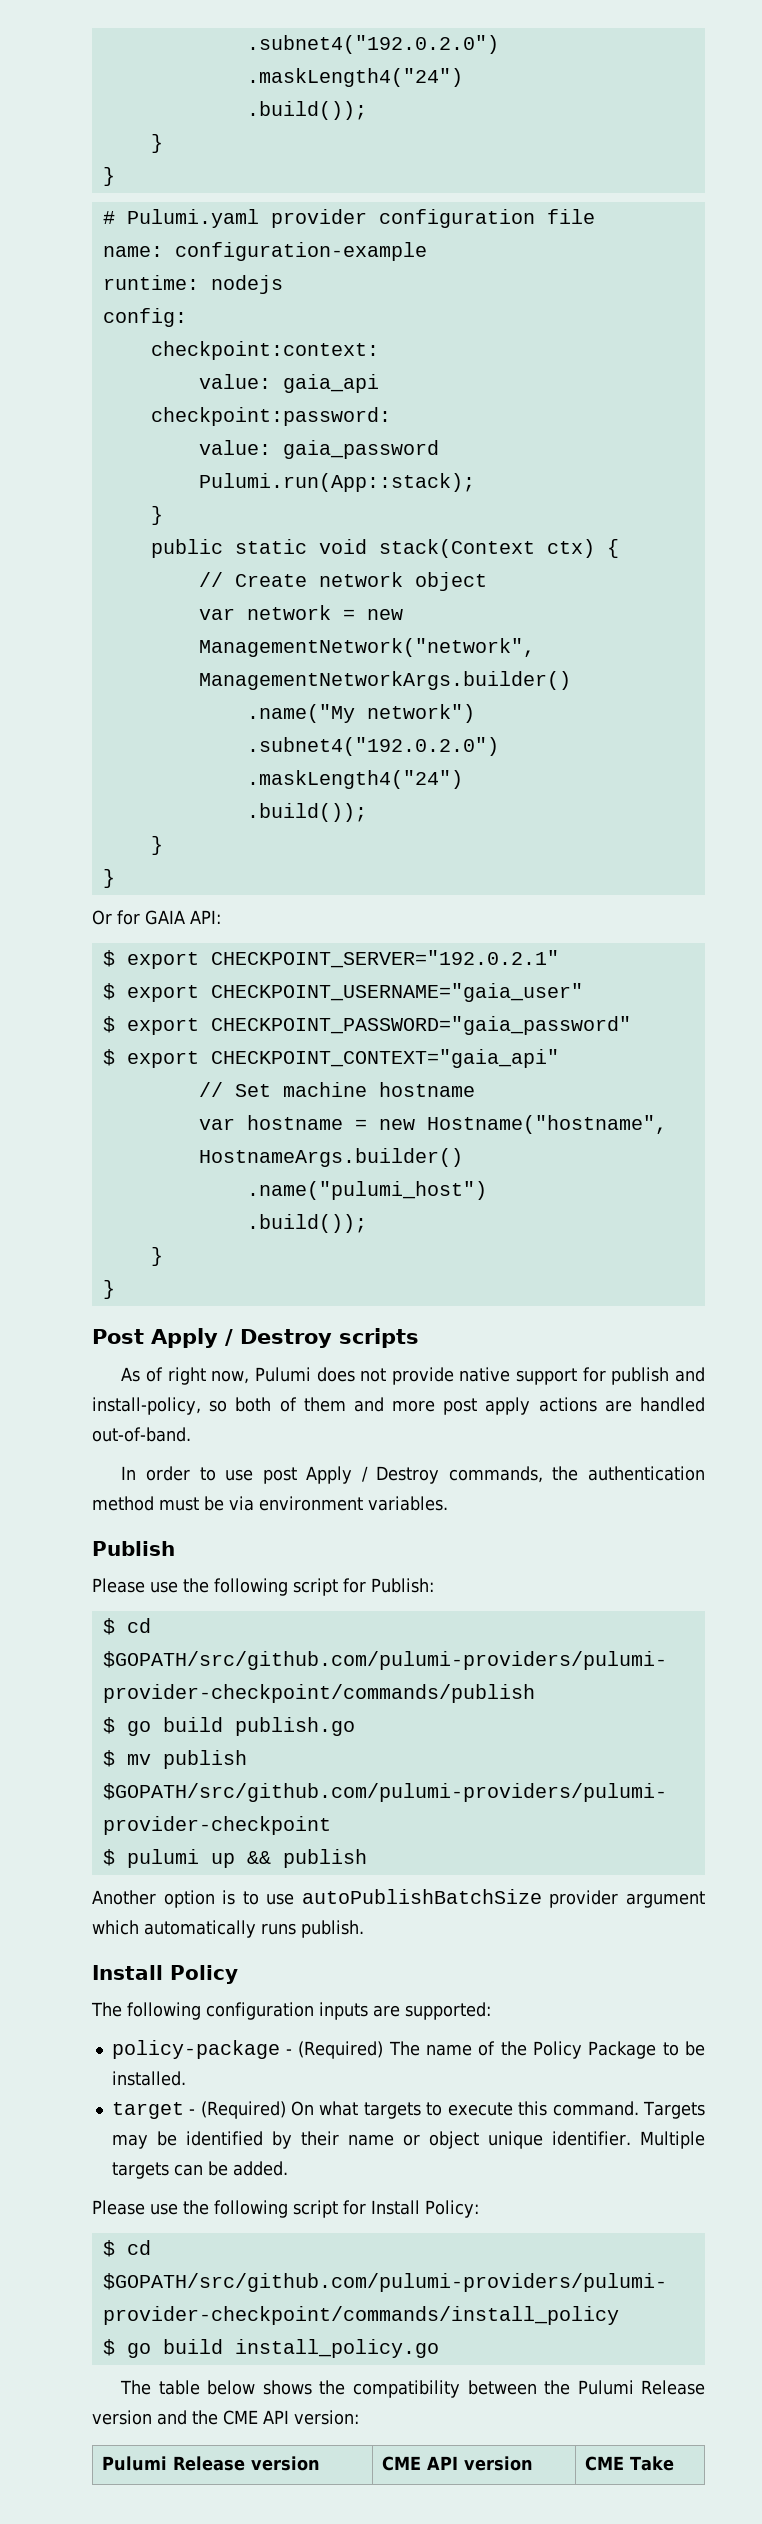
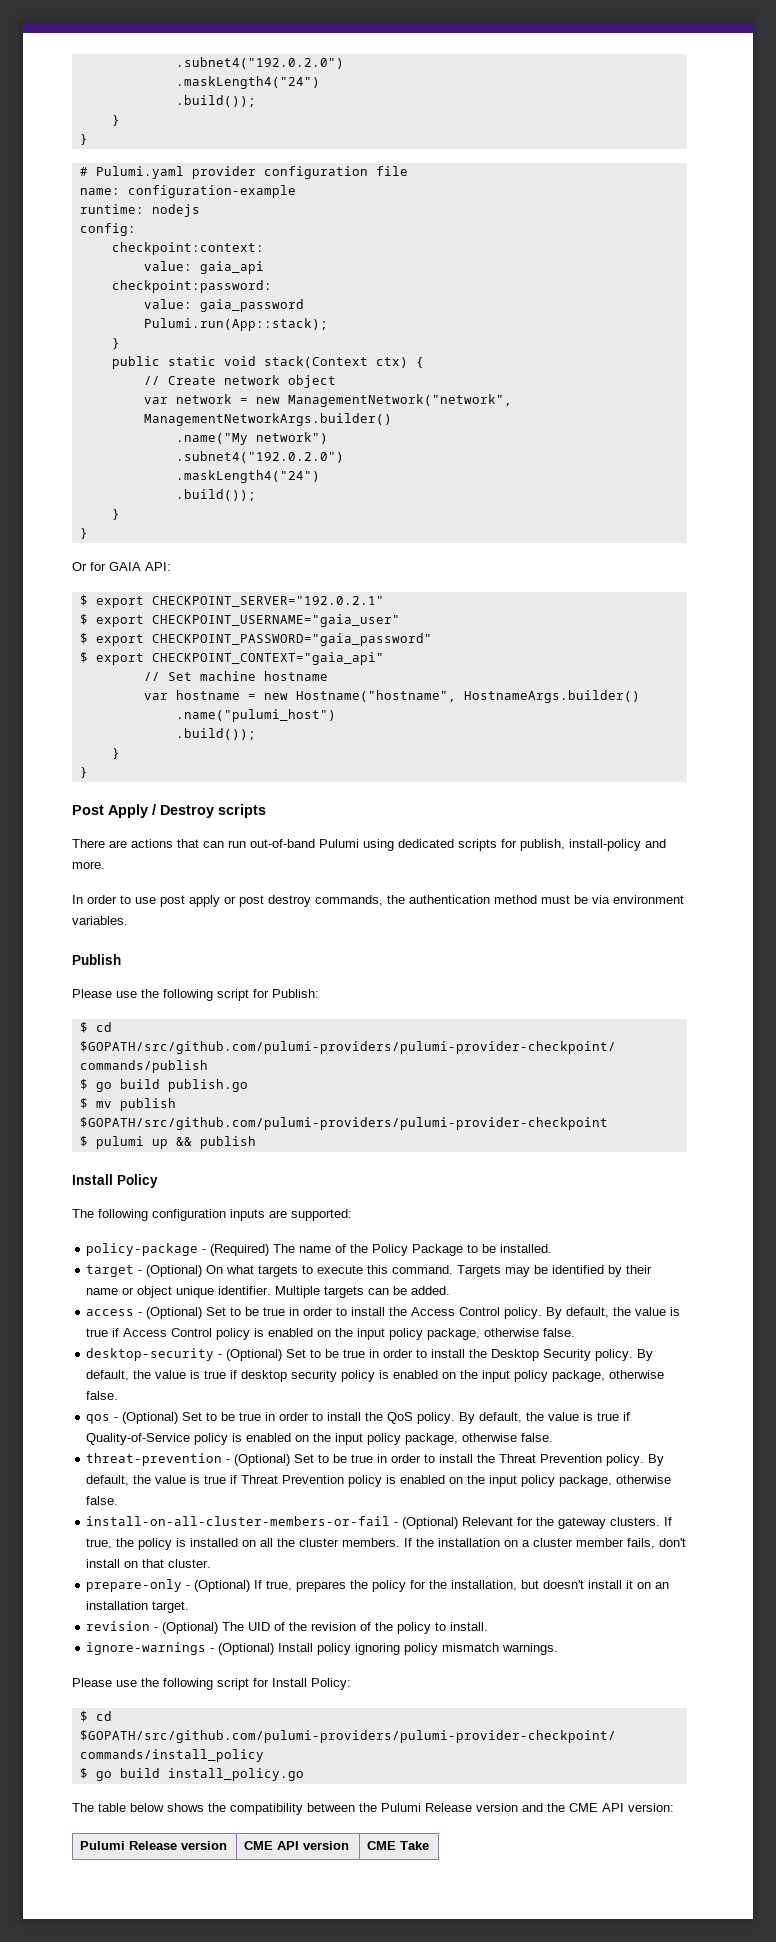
- As of right now, Pulumi does not provide native support for publish and install-policy, so both of them and more post apply actions are handled out-of-band.
+ There are actions that can run out-of-band Pulumi using dedicated scripts for publish, install-policy and more.
- In order to use post Apply / Destroy commands, the authentication method must be via environment variables.
+ In order to use post apply or post destroy commands, the authentication method must be via environment variables.
- Another option is to use autoPublishBatchSize provider argument which automatically runs publish.
- target - (Required) On what targets to execute this command.
+ target - (Optional) On what targets to execute this command.
+ access - (Optional) Set to be true in order to install the Access Control policy. By default, the value is true if Access Control policy is enabled on the input policy package, otherwise false.
+ desktop-security - (Optional) Set to be true in order to install the Desktop Security policy. By default, the value is true if desktop security policy is enabled on the input policy package, otherwise false.
+ qos - (Optional) Set to be true in order to install the QoS policy. By default, the value is true if Quality-of-Service policy is enabled on the input policy package, otherwise false.
+ threat-prevention - (Optional) Set to be true in order to install the Threat Prevention policy. By default, the value is true if Threat Prevention policy is enabled on the input policy package, otherwise false.
+ install-on-all-cluster-members-or-fail - (Optional) Relevant for the gateway clusters. If true, the policy is installed on all the cluster members. If the installation on a cluster member fails, don't install on that cluster.
+ prepare-only - (Optional) If true, prepares the policy for the installation, but doesn't install it on an installation target.
+ revision - (Optional) The UID of the revision of the policy to install.
+ ignore-warnings - (Optional) Install policy ignoring policy mismatch warnings.

